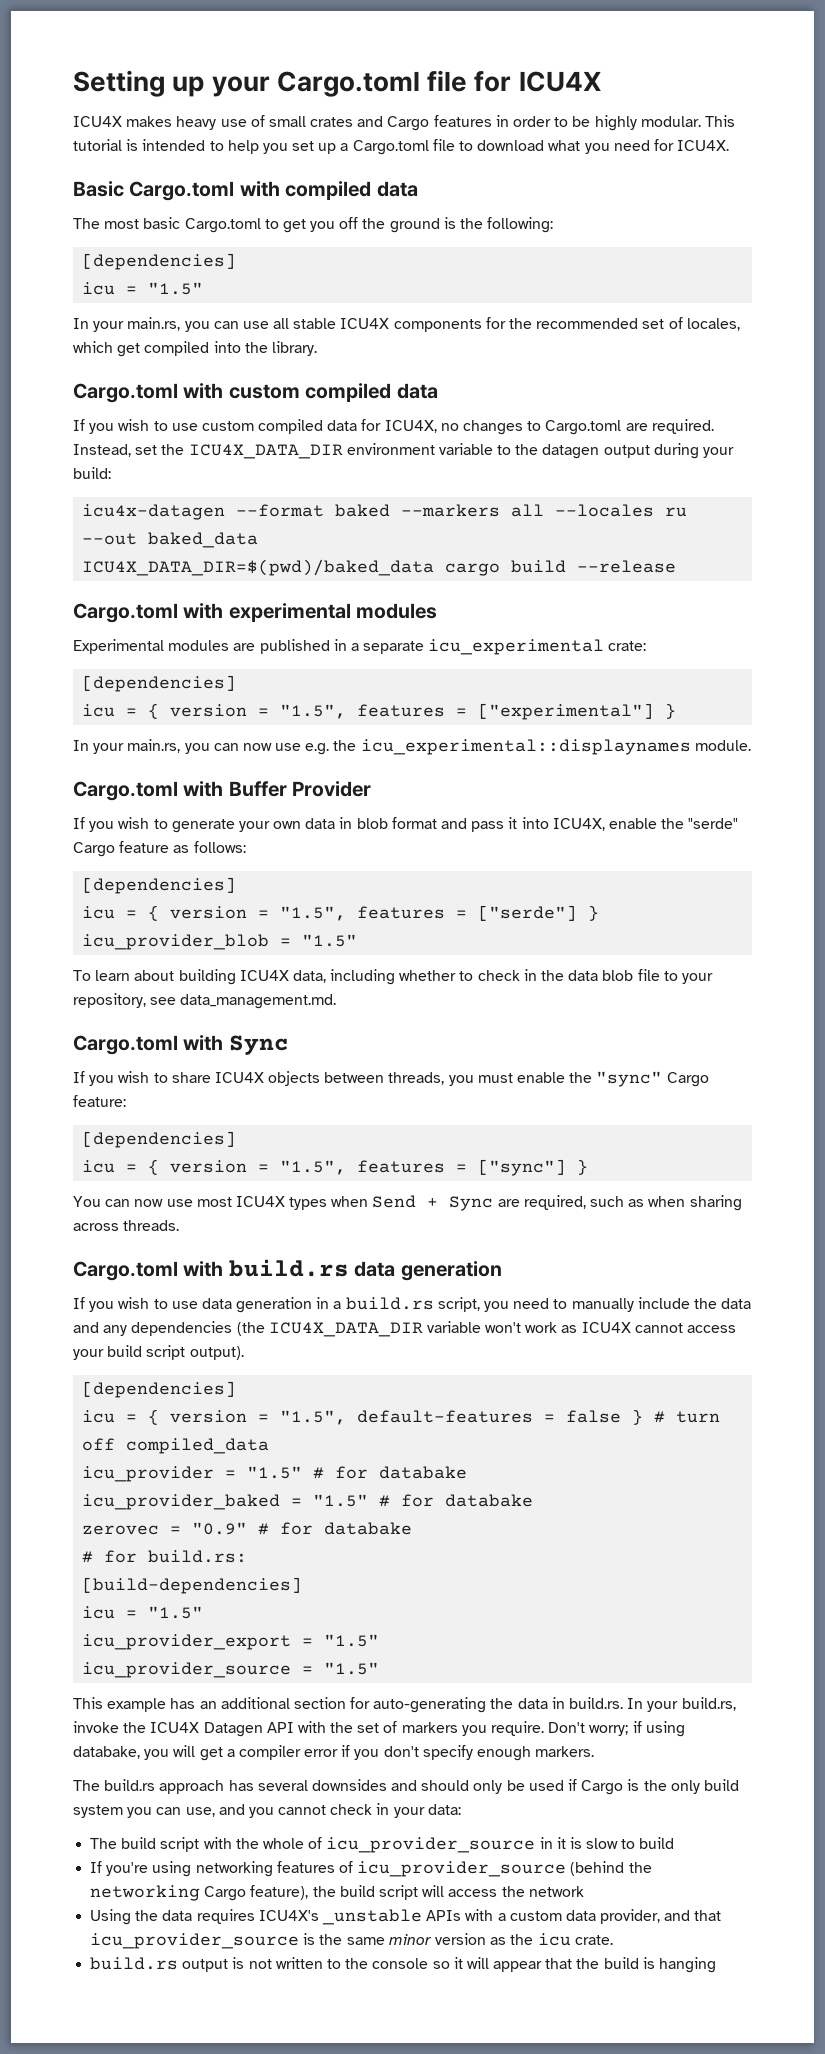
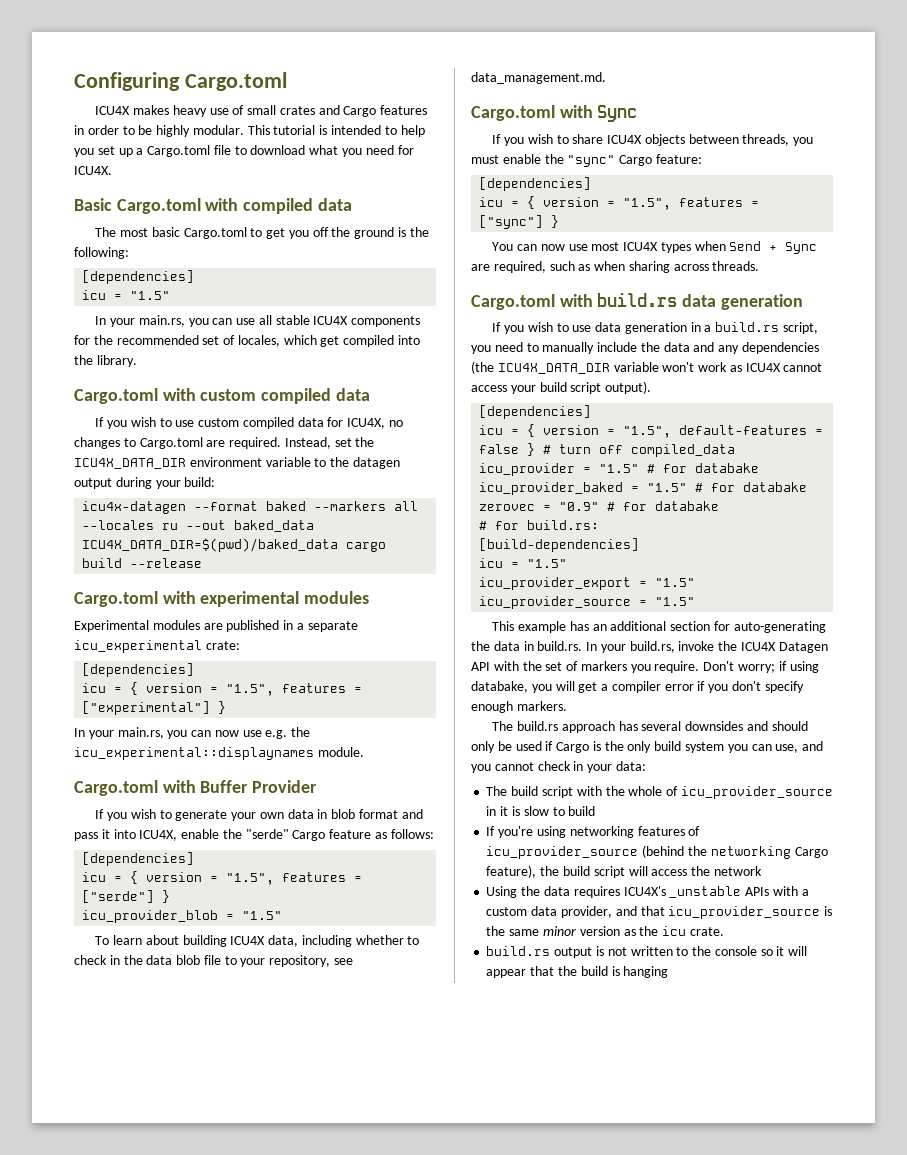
- Setting up your Cargo.toml file for ICU4X
+ Configuring Cargo.toml

